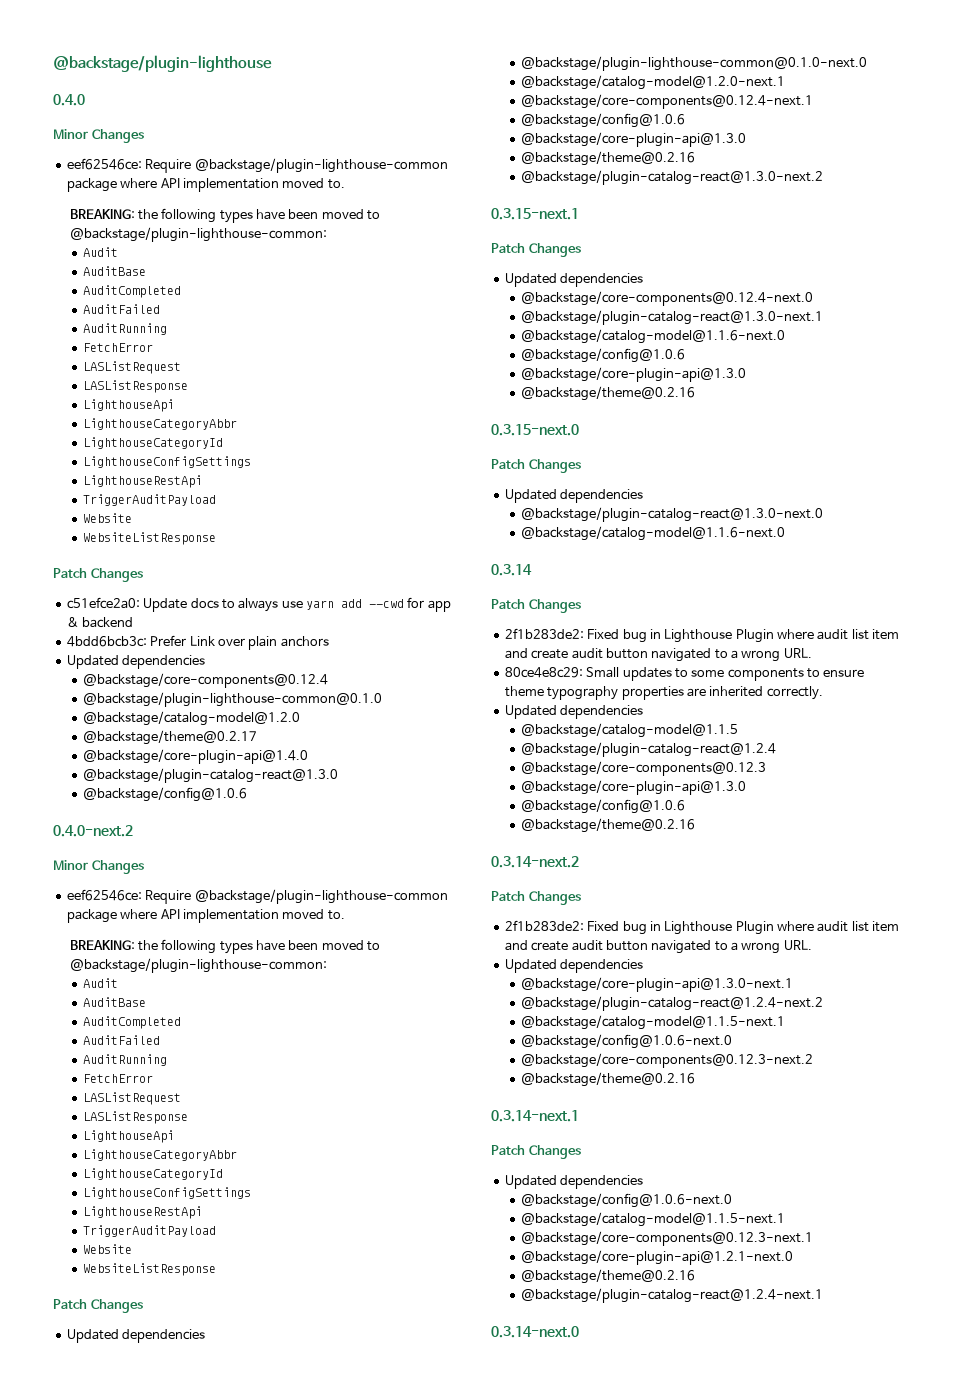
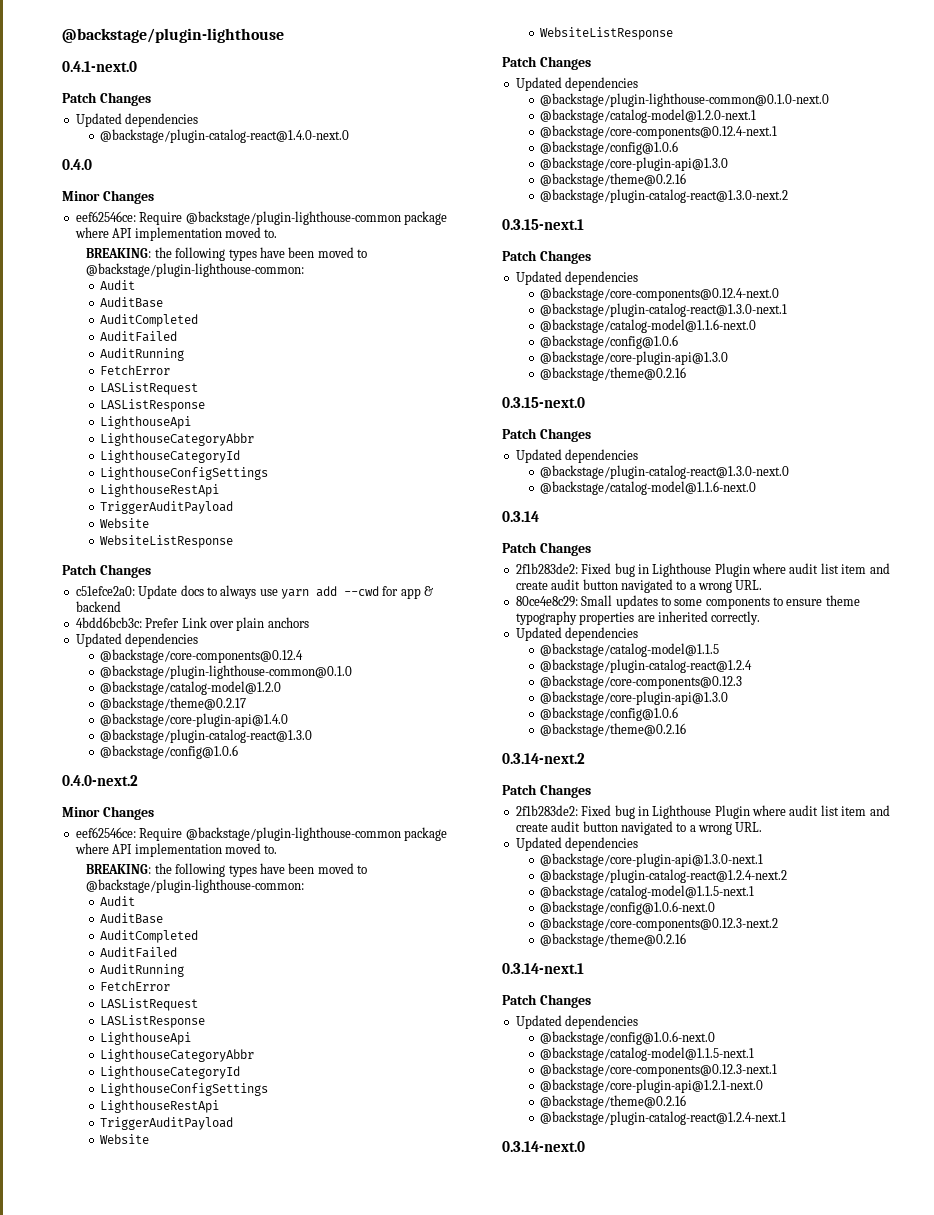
+ 0.4.1-next.0
+ Patch Changes
+ Updated dependencies
+ @backstage/plugin-catalog-react@1.4.0-next.0

